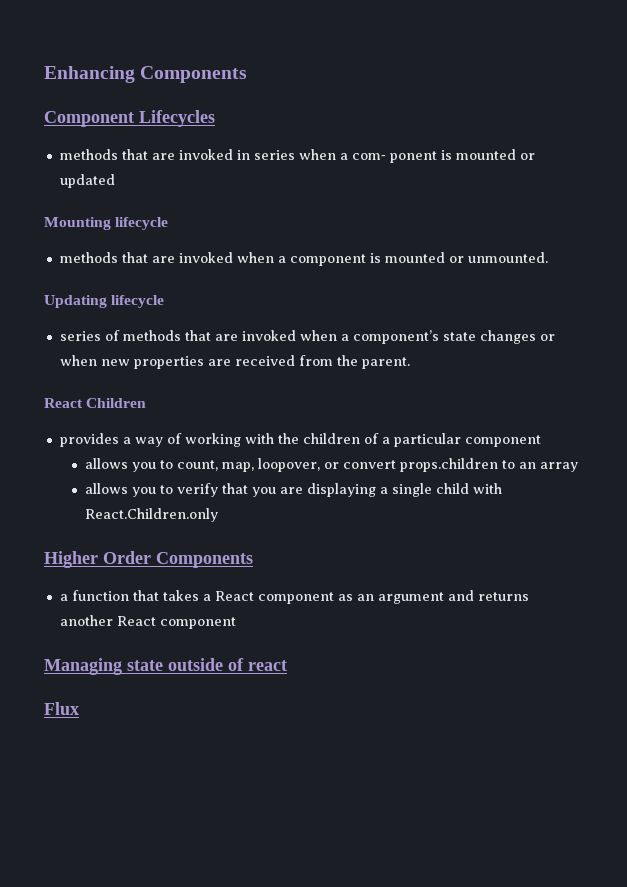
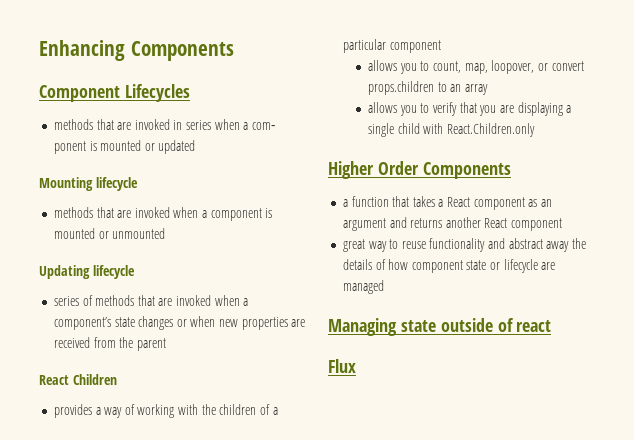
- methods that are invoked when a component is mounted or unmounted.
+ methods that are invoked when a component is mounted or unmounted
- series of methods that are invoked when a component’s state changes or when new properties are received from the parent.
+ series of methods that are invoked when a component’s state changes or when new properties are received from the parent
+ great way to reuse functionality and abstract away the details of how component state or lifecycle are managed

